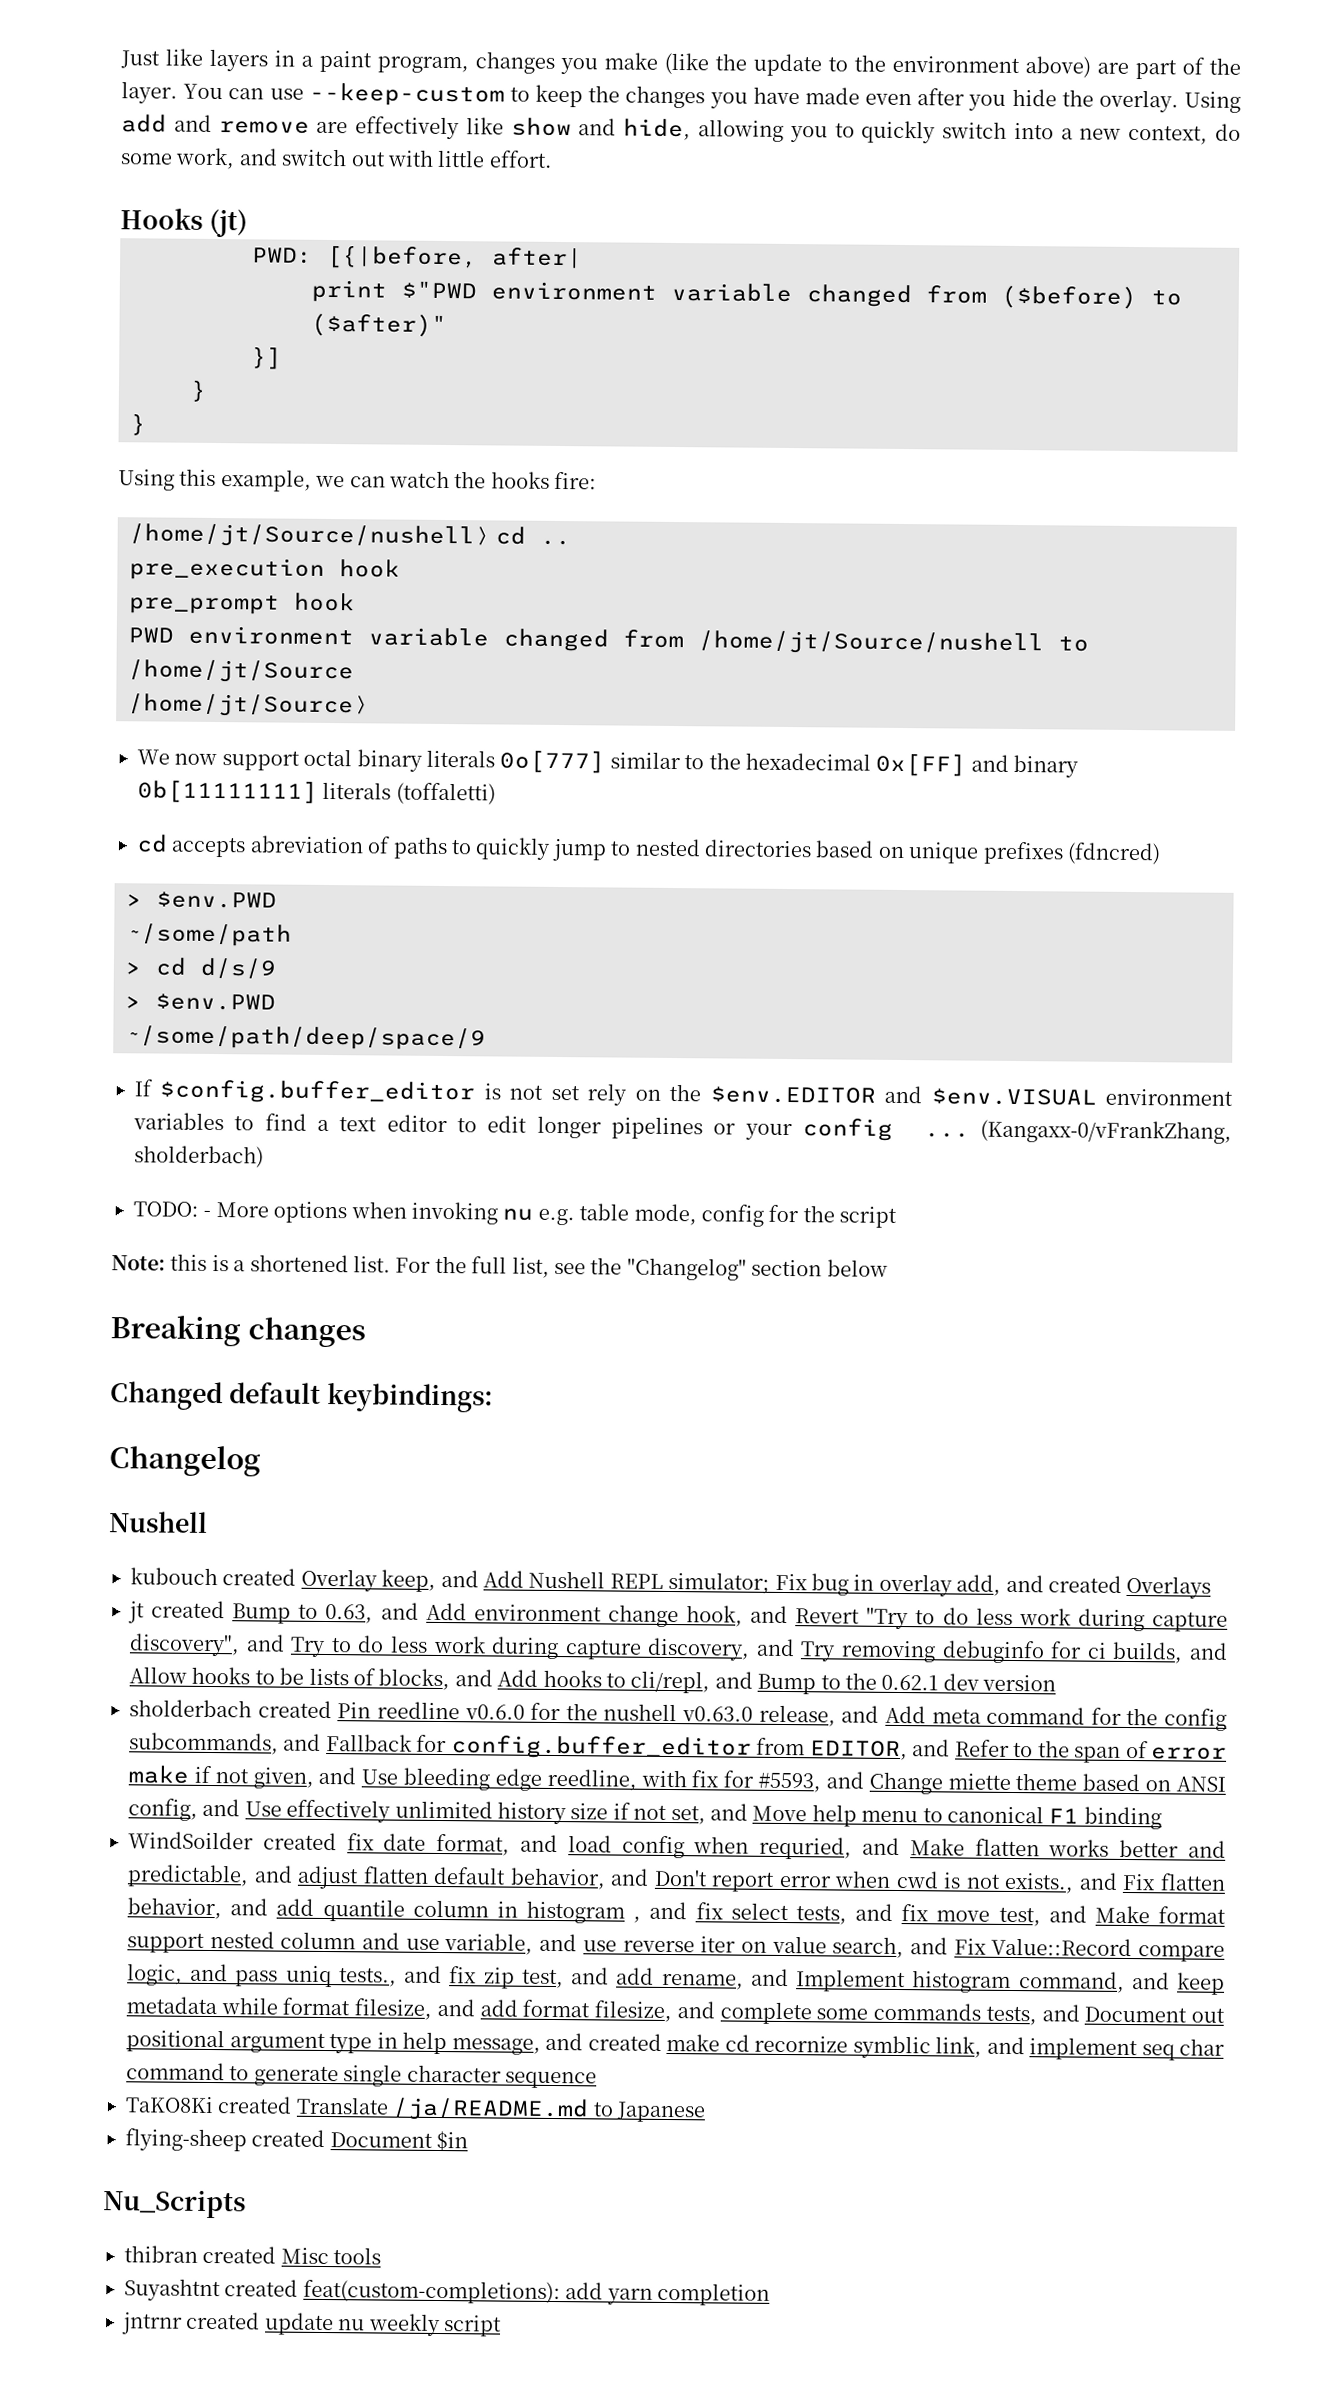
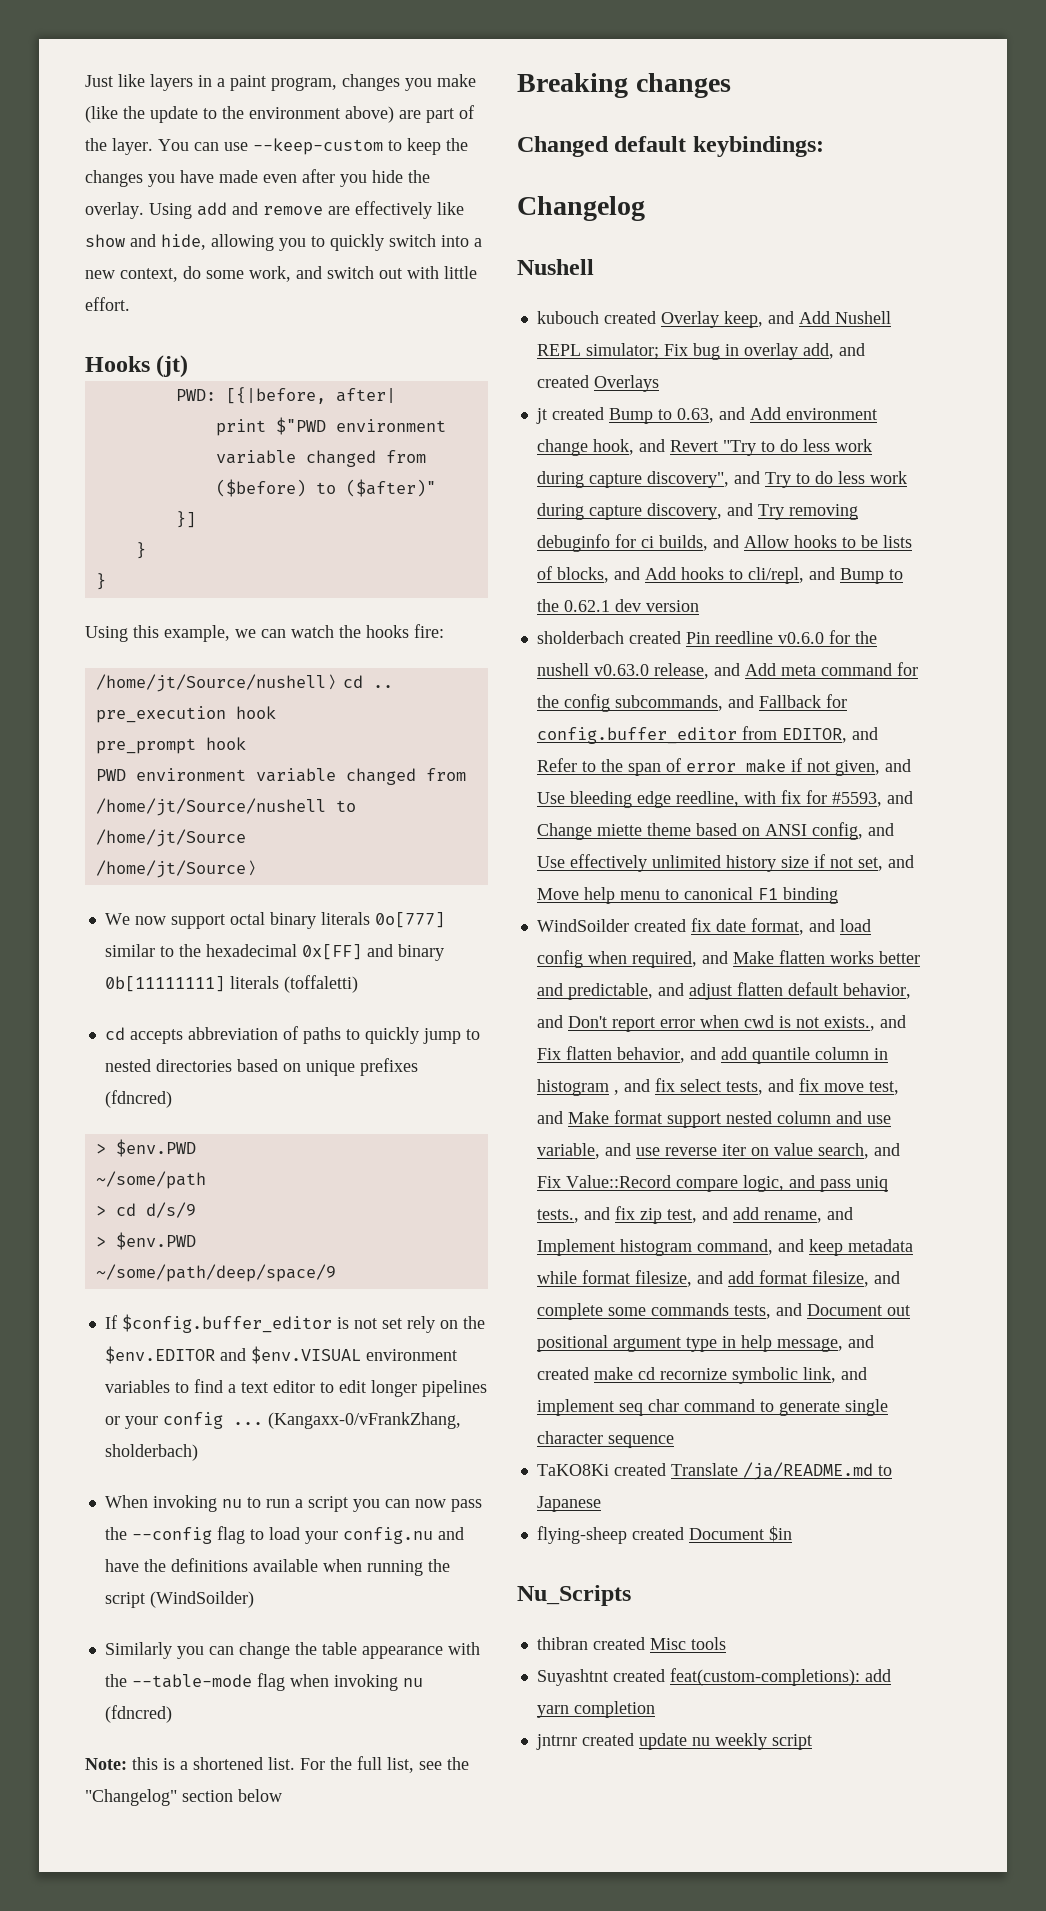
- cd accepts abreviation of paths to quickly jump to nested directories based on unique prefixes (fdncred)
+ cd accepts abbreviation of paths to quickly jump to nested directories based on unique prefixes (fdncred)
- TODO: - More options when invoking nu e.g. table mode, config for the script
+ When invoking nu to run a script you can now pass the --config flag to load your config.nu and have the definitions available when running the script (WindSoilder)
+ Similarly you can change the table appearance with the --table-mode flag when invoking nu (fdncred)
- WindSoilder created fix date format, and load config when requried, and Make flatten works better and predictable, and adjust flatten default behavior, and Don't report error when cwd is not exists., and Fix flatten behavior, and add quantile column in histogram , and fix select tests, and fix move test, and Make format support nested column and use variable, and use reverse iter on value search, and Fix Value::Record compare logic, and pass uniq tests., and fix zip test, and add rename, and Implement histogram command, and keep metadata while format filesize, and add format filesize, and complete some commands tests, and Document out positional argument type in help message, and created make cd recornize symblic link, and implement seq char command to generate single character sequence
+ WindSoilder created fix date format, and load config when required, and Make flatten works better and predictable, and adjust flatten default behavior, and Don't report error when cwd is not exists., and Fix flatten behavior, and add quantile column in histogram , and fix select tests, and fix move test, and Make format support nested column and use variable, and use reverse iter on value search, and Fix Value::Record compare logic, and pass uniq tests., and fix zip test, and add rename, and Implement histogram command, and keep metadata while format filesize, and add format filesize, and complete some commands tests, and Document out positional argument type in help message, and created make cd recornize symbolic link, and implement seq char command to generate single character sequence

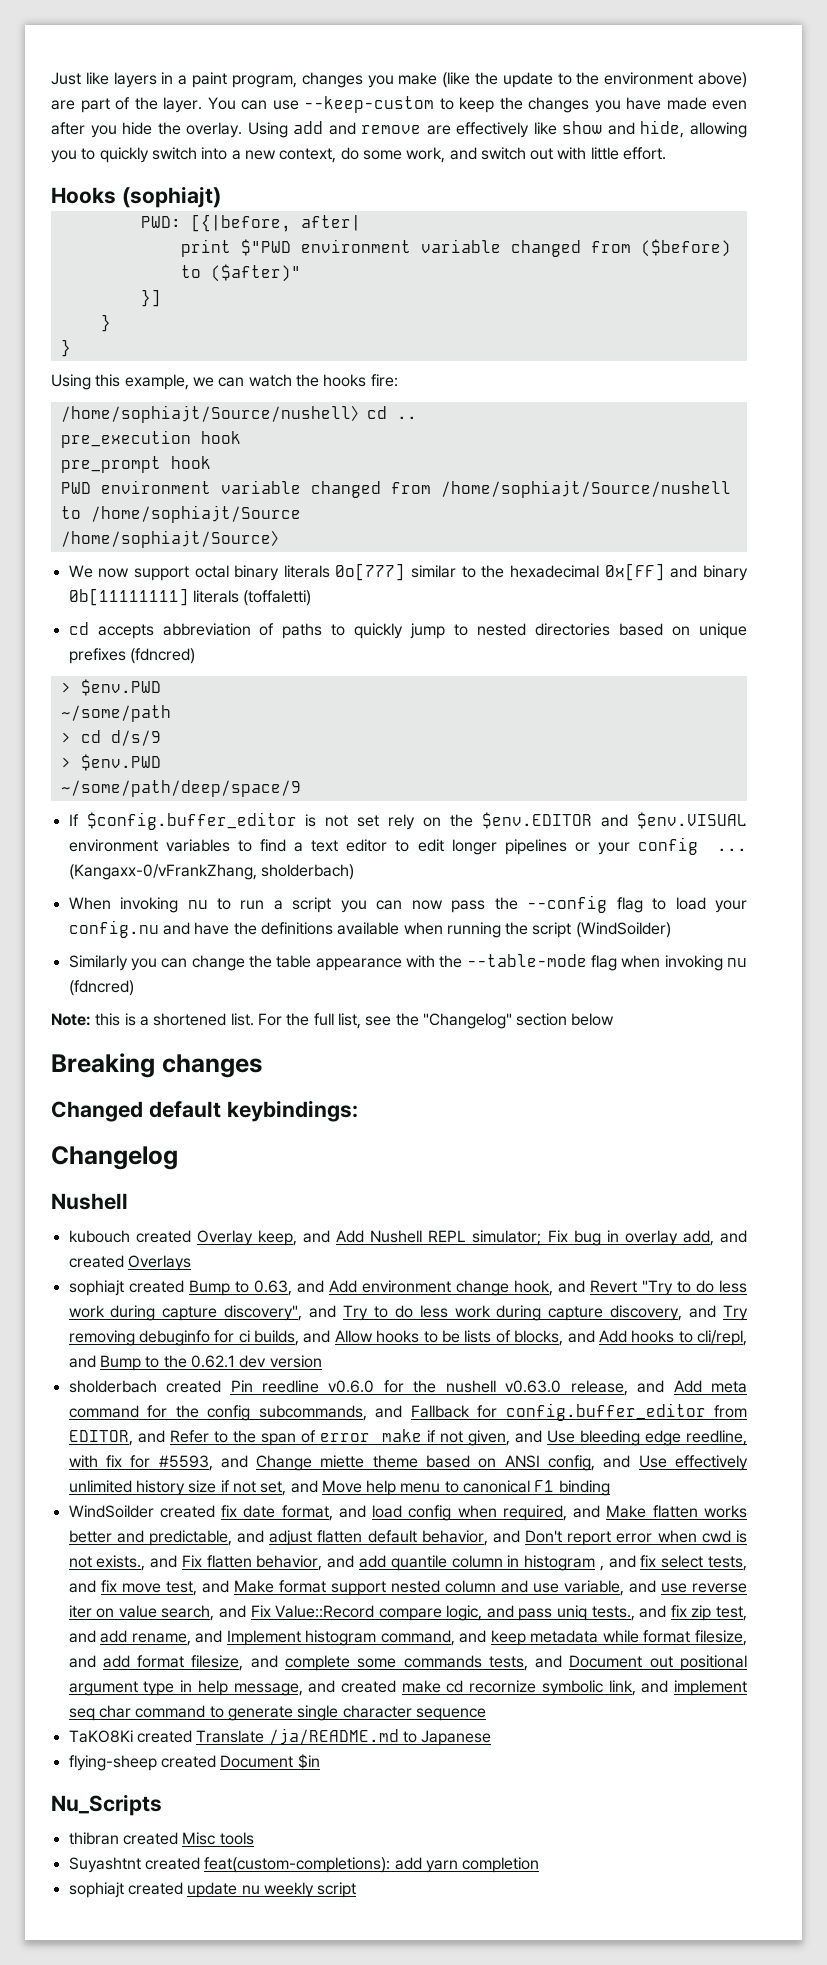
- Hooks (jt)
+ Hooks (sophiajt)
- /home/jt/Source/nushell〉cd ..
+ /home/sophiajt/Source/nushell〉cd ..
- PWD environment variable changed from /home/jt/Source/nushell to /home/jt/Source
- /home/jt/Source〉
+ PWD environment variable changed from /home/sophiajt/Source/nushell to /home/sophiajt/Source
+ /home/sophiajt/Source〉
- jt created Bump to 0.63, and Add environment change hook, and Revert "Try to do less work during capture discovery", and Try to do less work during capture discovery, and Try removing debuginfo for ci builds, and Allow hooks to be lists of blocks, and Add hooks to cli/repl, and Bump to the 0.62.1 dev version
+ sophiajt created Bump to 0.63, and Add environment change hook, and Revert "Try to do less work during capture discovery", and Try to do less work during capture discovery, and Try removing debuginfo for ci builds, and Allow hooks to be lists of blocks, and Add hooks to cli/repl, and Bump to the 0.62.1 dev version
- jntrnr created update nu weekly script
+ sophiajt created update nu weekly script

